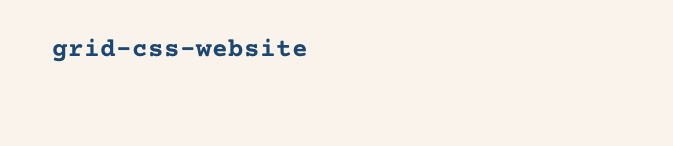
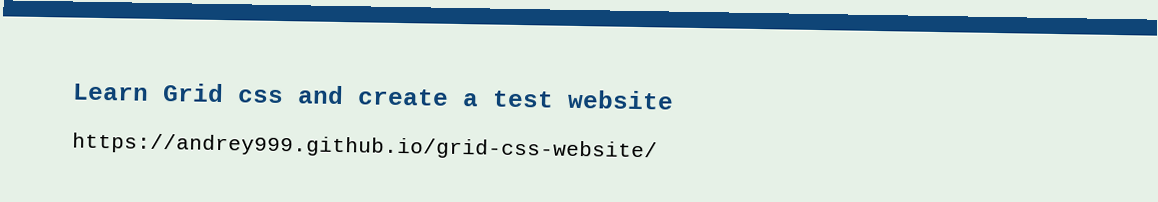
- grid-css-website
+ Learn Grid css and create a test website
+ https://andrey999.github.io/grid-css-website/

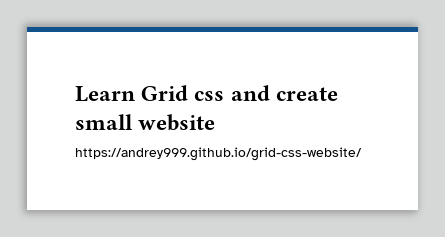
- Learn Grid css and create a test website
+ Learn Grid css and create small website

